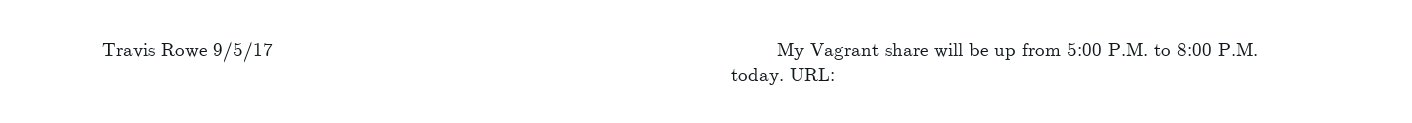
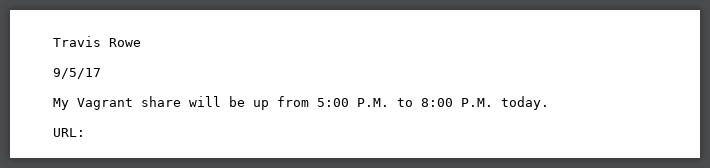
- Travis Rowe 9/5/17
+ Travis Rowe
+ 9/5/17
- My Vagrant share will be up from 5:00 P.M. to 8:00 P.M. today. URL:
+ My Vagrant share will be up from 5:00 P.M. to 8:00 P.M. today.
+ URL:

